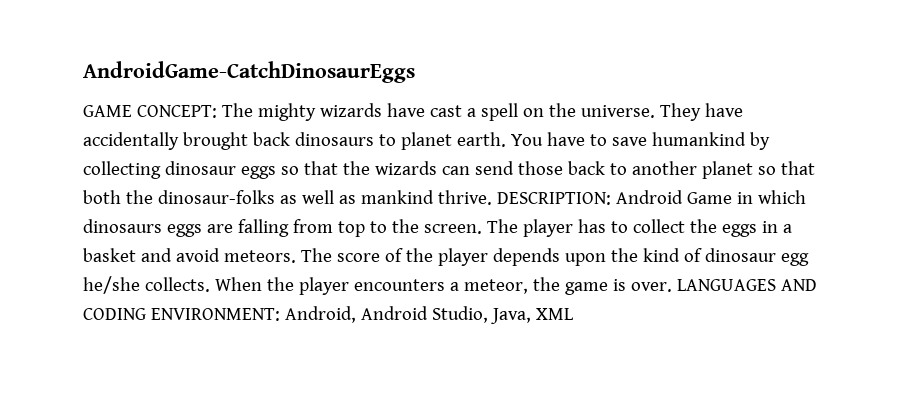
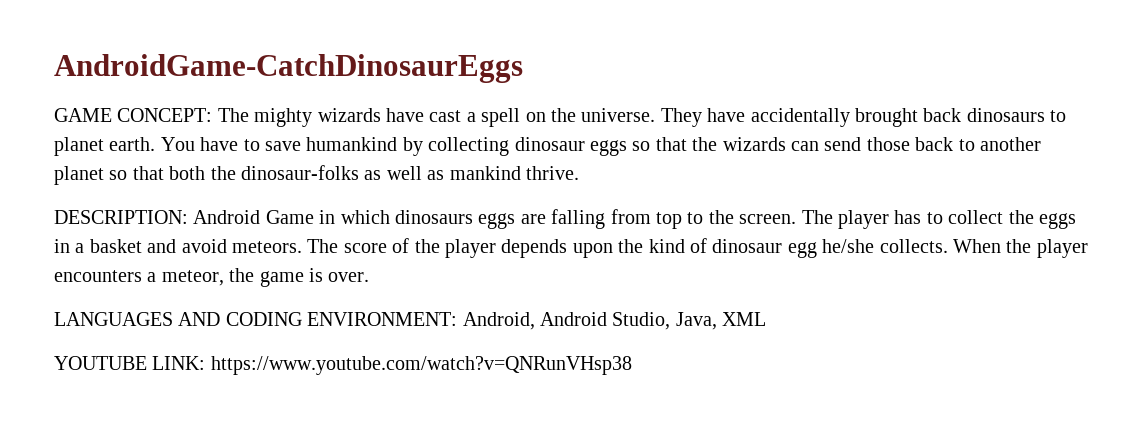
- You have to save humankind by collecting dinosaur eggs so that the wizards can send those back to another planet so that both the dinosaur-folks as well as mankind thrive. DESCRIPTION: Android Game in which dinosaurs eggs are falling from top to the screen.
+ You have to save humankind by collecting dinosaur eggs so that the wizards can send those back to another planet so that both the dinosaur-folks as well as mankind thrive.
+ DESCRIPTION: Android Game in which dinosaurs eggs are falling from top to the screen.
- When the player encounters a meteor, the game is over. LANGUAGES AND CODING ENVIRONMENT: Android, Android Studio, Java, XML
+ When the player encounters a meteor, the game is over.
+ LANGUAGES AND CODING ENVIRONMENT: Android, Android Studio, Java, XML
+ YOUTUBE LINK: https://www.youtube.com/watch?v=QNRunVHsp38

